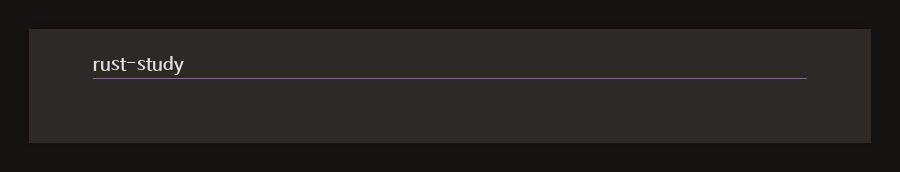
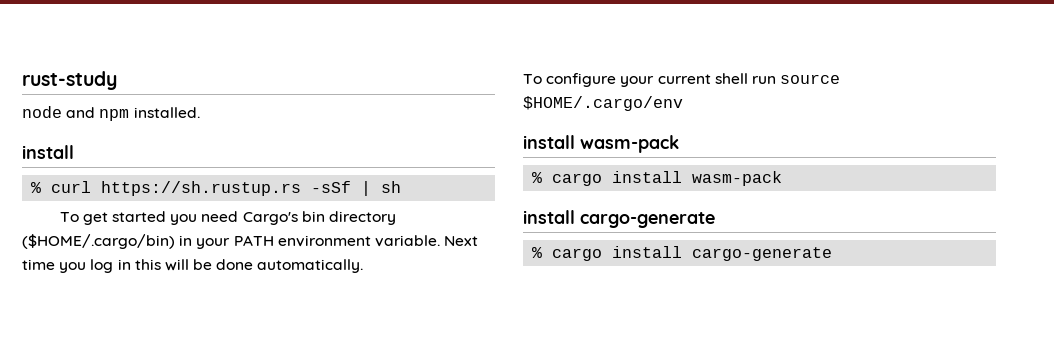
+ node and npm installed.
+ install
+ % curl https://sh.rustup.rs -sSf | sh
+ To get started you need Cargo's bin directory ($HOME/.cargo/bin) in your PATH environment variable. Next time you log in this will be done automatically.
+ To configure your current shell run source $HOME/.cargo/env
+ install wasm-pack
+ % cargo install wasm-pack
+ install cargo-generate
+ % cargo install cargo-generate

